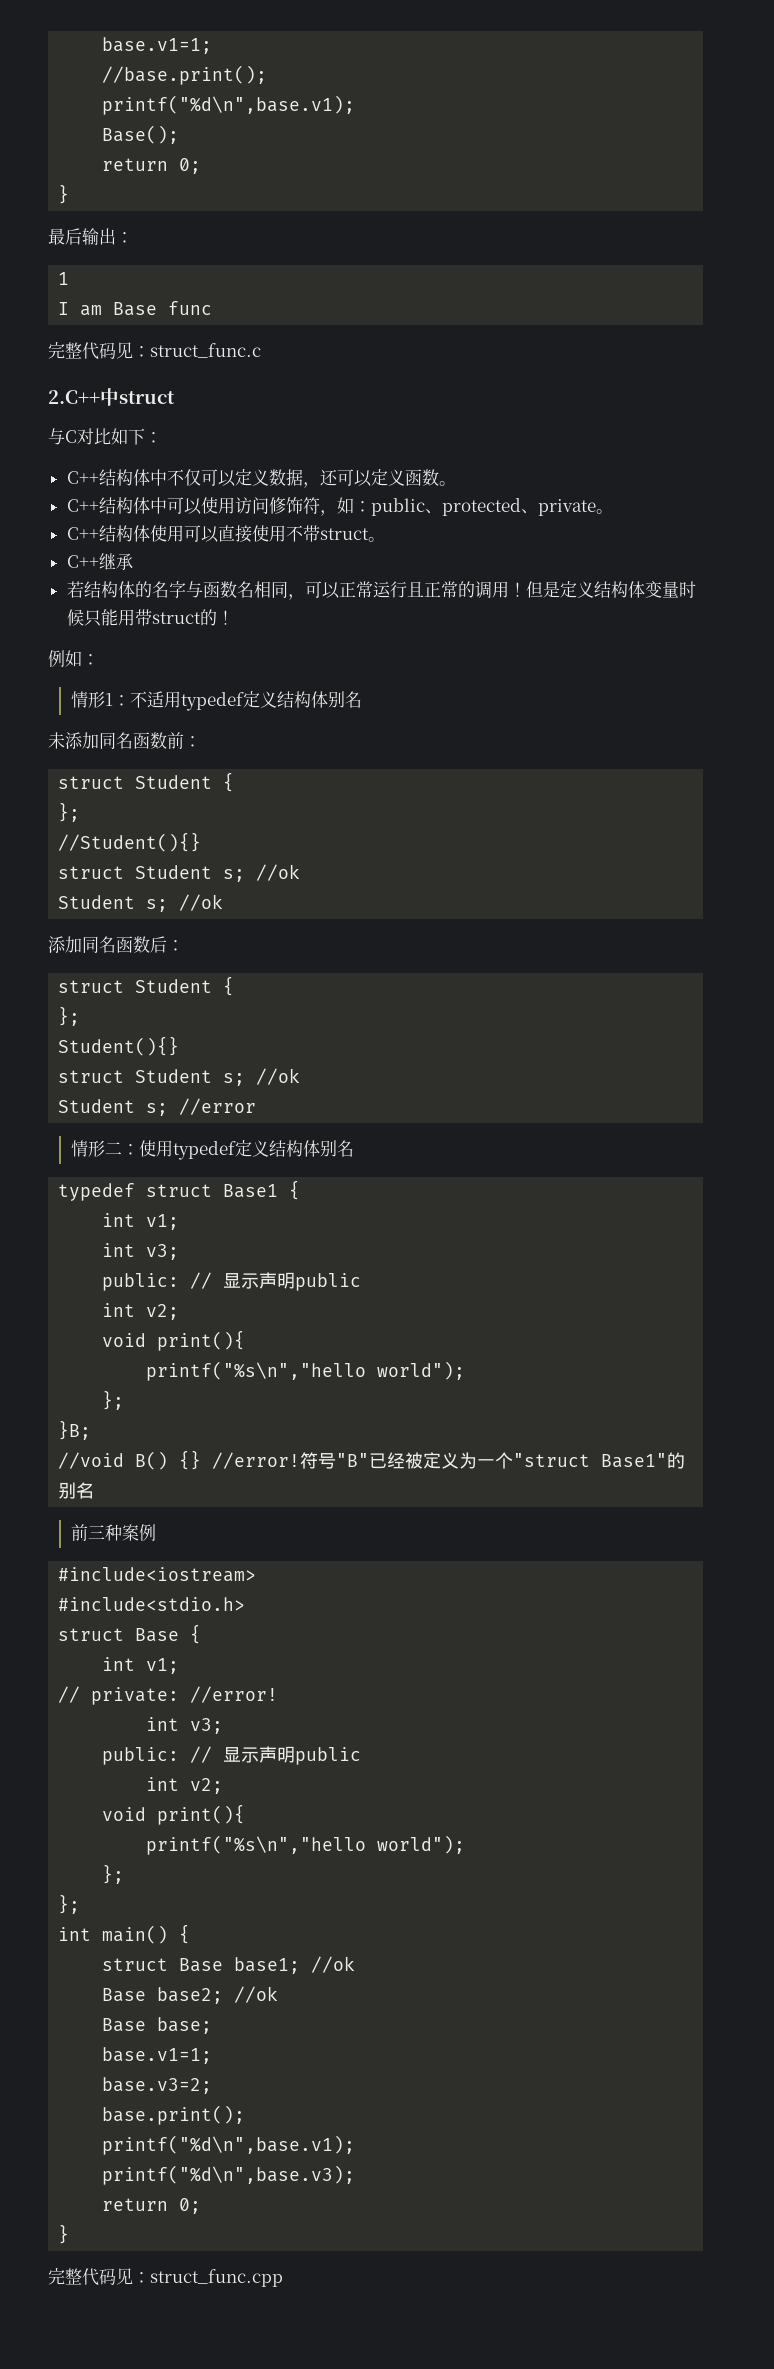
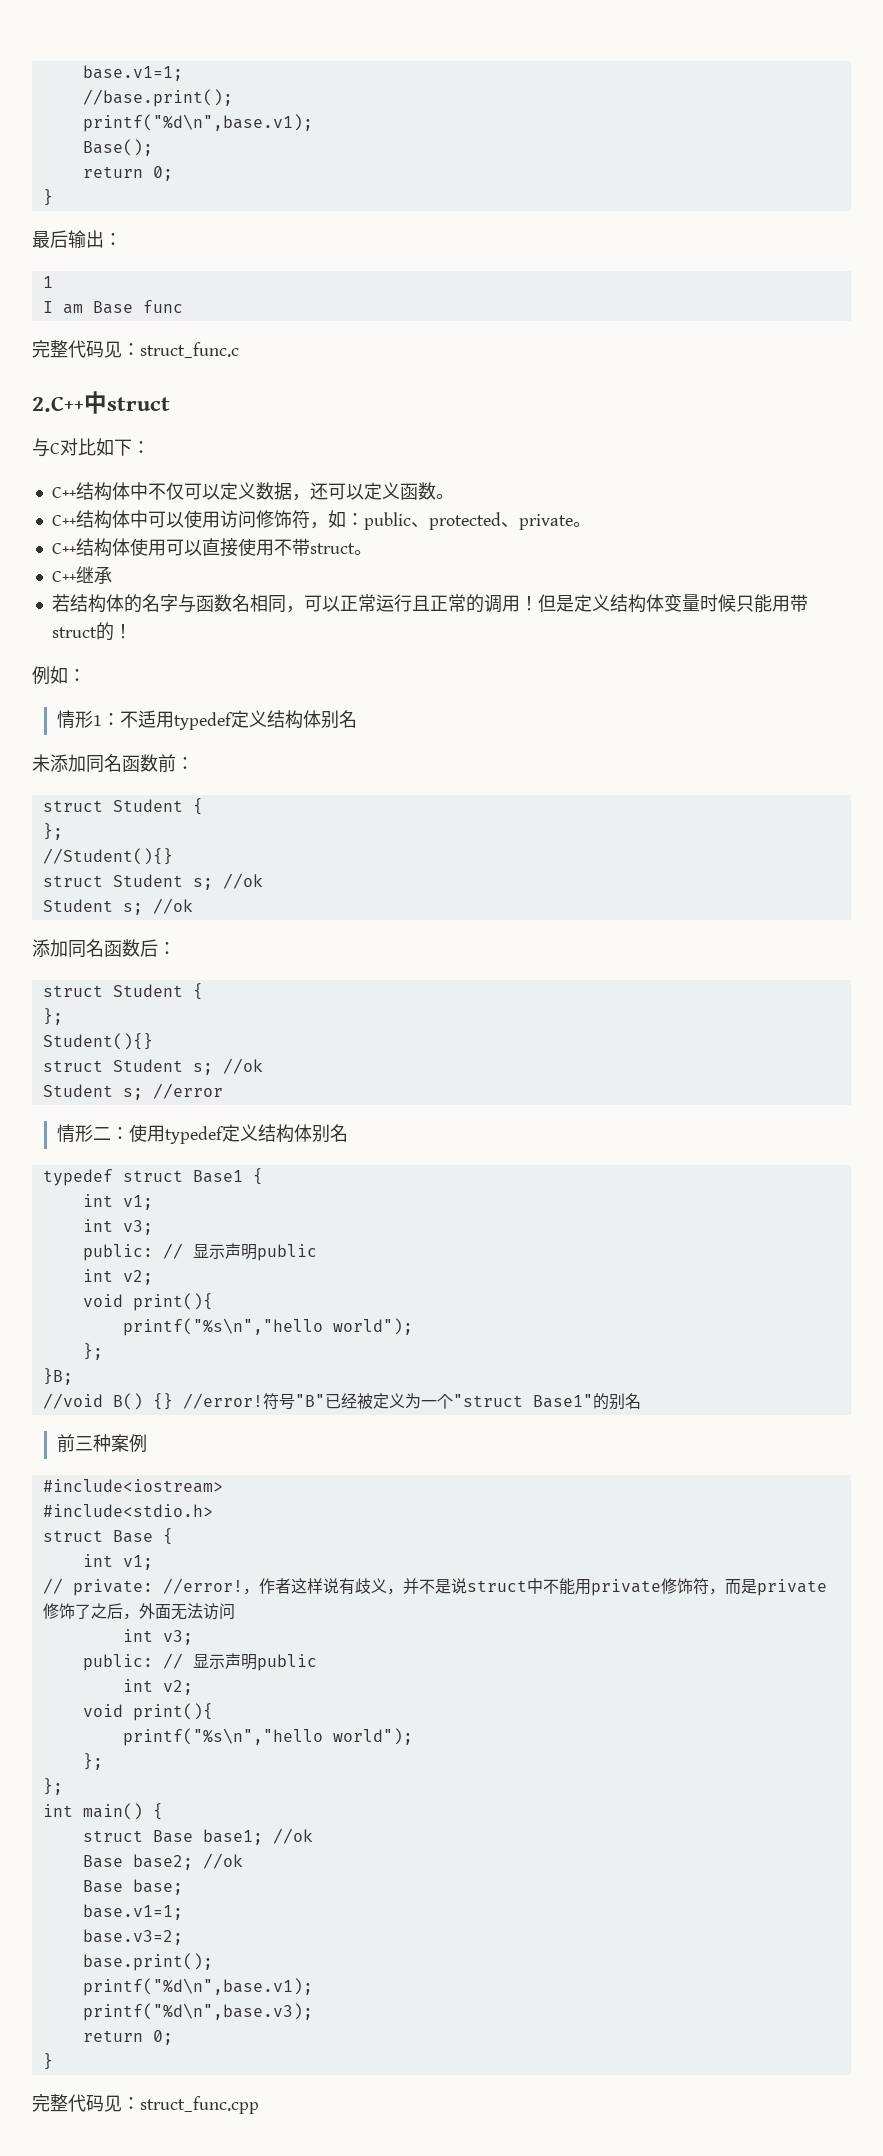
+ ，作者这样说有歧义，并不是说struct中不能用private修饰符，而是private修饰了之后，外面无法访问

